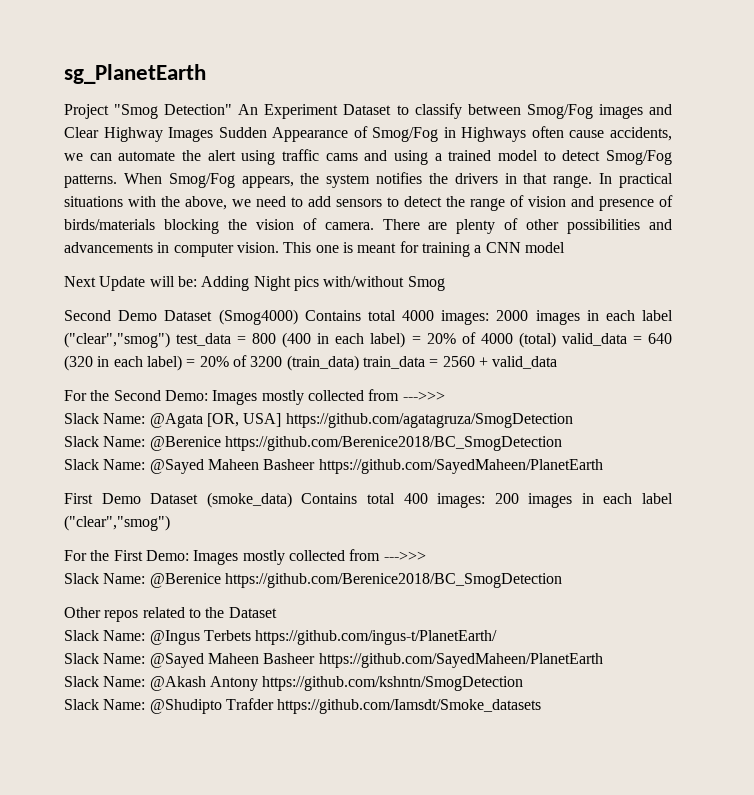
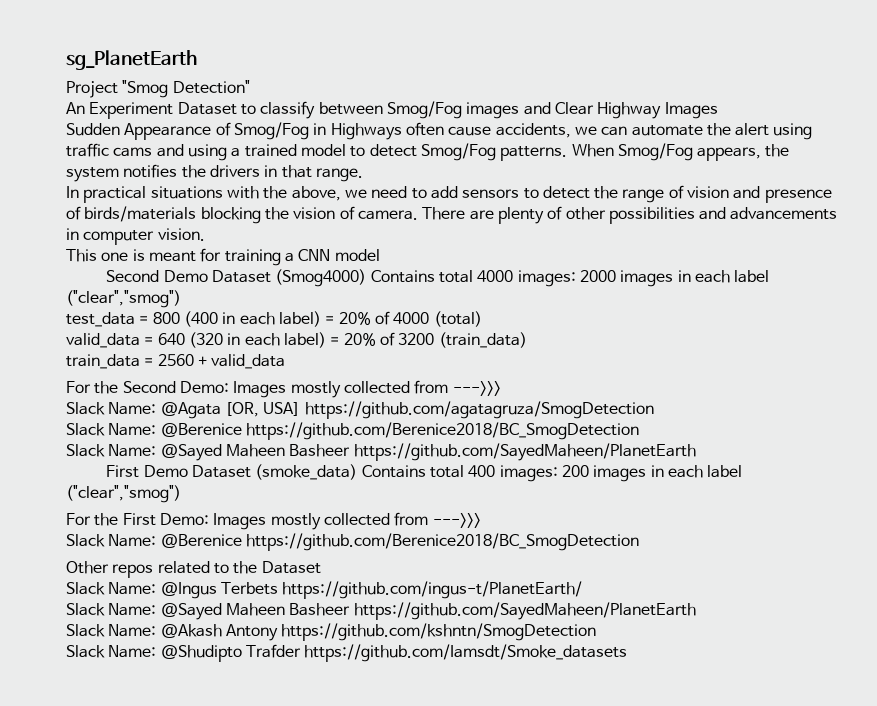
- Project "Smog Detection" An Experiment Dataset to classify between Smog/Fog images and Clear Highway Images Sudden Appearance of Smog/Fog in Highways often cause accidents, we can automate the alert using traffic cams and using a trained model to detect Smog/Fog patterns.
+ Project "Smog Detection"
+ An Experiment Dataset to classify between Smog/Fog images and Clear Highway Images
+ Sudden Appearance of Smog/Fog in Highways often cause accidents, we can automate the alert using traffic cams and using a trained model to detect Smog/Fog patterns.
- When Smog/Fog appears, the system notifies the drivers in that range. In practical situations with the above, we need to add sensors to detect the range of vision and presence of birds/materials blocking the vision of camera.
+ When Smog/Fog appears, the system notifies the drivers in that range.
+ In practical situations with the above, we need to add sensors to detect the range of vision and presence of birds/materials blocking the vision of camera.
- There are plenty of other possibilities and advancements in computer vision. This one is meant for training a CNN model
+ There are plenty of other possibilities and advancements in computer vision.
+ This one is meant for training a CNN model
- Next Update will be: Adding Night pics with/without Smog
- Second Demo Dataset (Smog4000) Contains total 4000 images: 2000 images in each label ("clear","smog") test_data = 800 (400 in each label) = 20% of 4000 (total) valid_data = 640 (320 in each label) = 20% of 3200 (train_data) train_data = 2560 + valid_data
+ Second Demo Dataset (Smog4000) Contains total 4000 images: 2000 images in each label ("clear","smog")
+ test_data = 800 (400 in each label) = 20% of 4000 (total)
+ valid_data = 640 (320 in each label) = 20% of 3200 (train_data)
+ train_data = 2560 + valid_data

